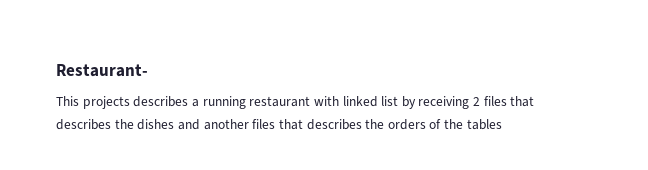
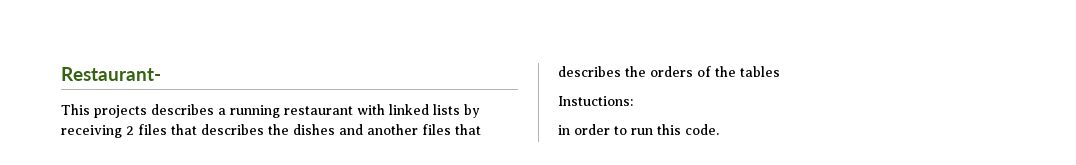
- This projects describes a running restaurant with linked list by receiving 2 files that describes the dishes and another files that describes the orders of the tables
+ This projects describes a running restaurant with linked lists by receiving 2 files that describes the dishes and another files that describes the orders of the tables
+ Instuctions:
+ in order to run this code.

